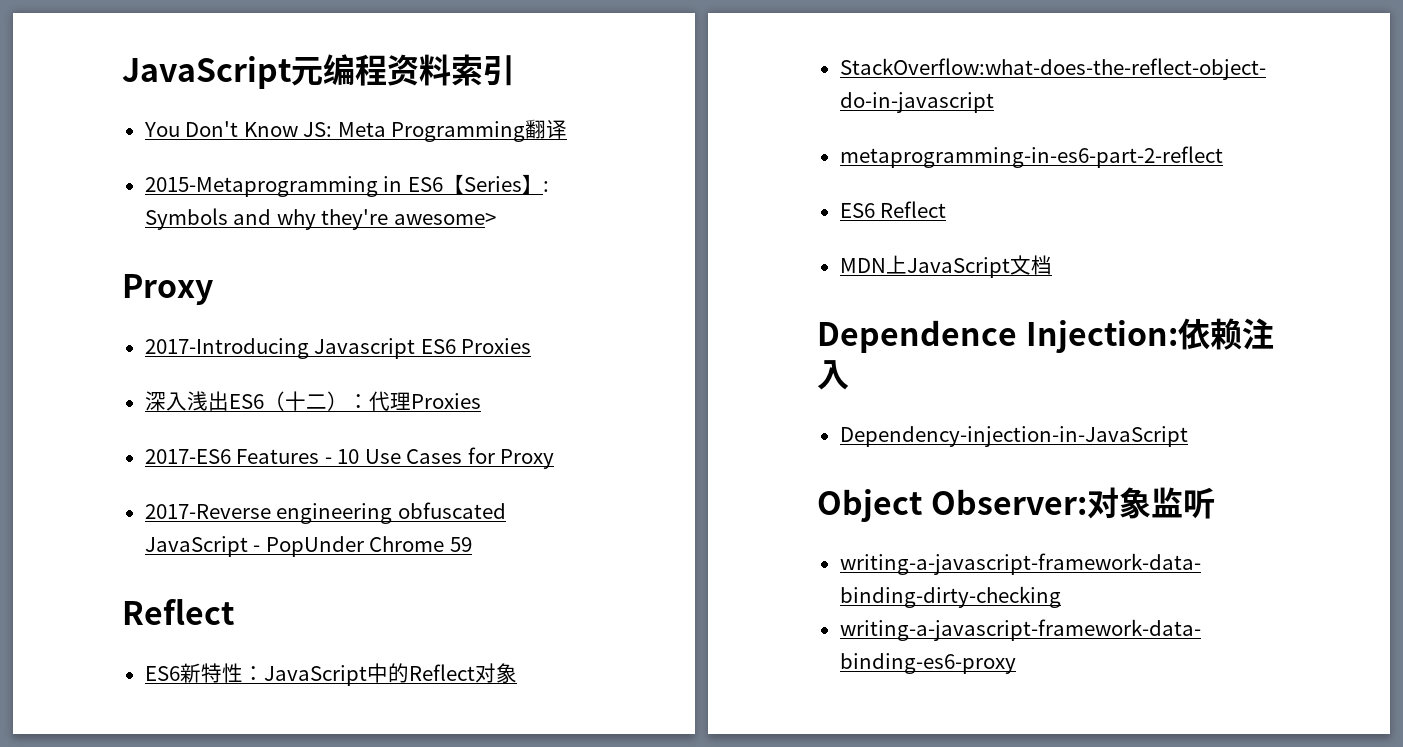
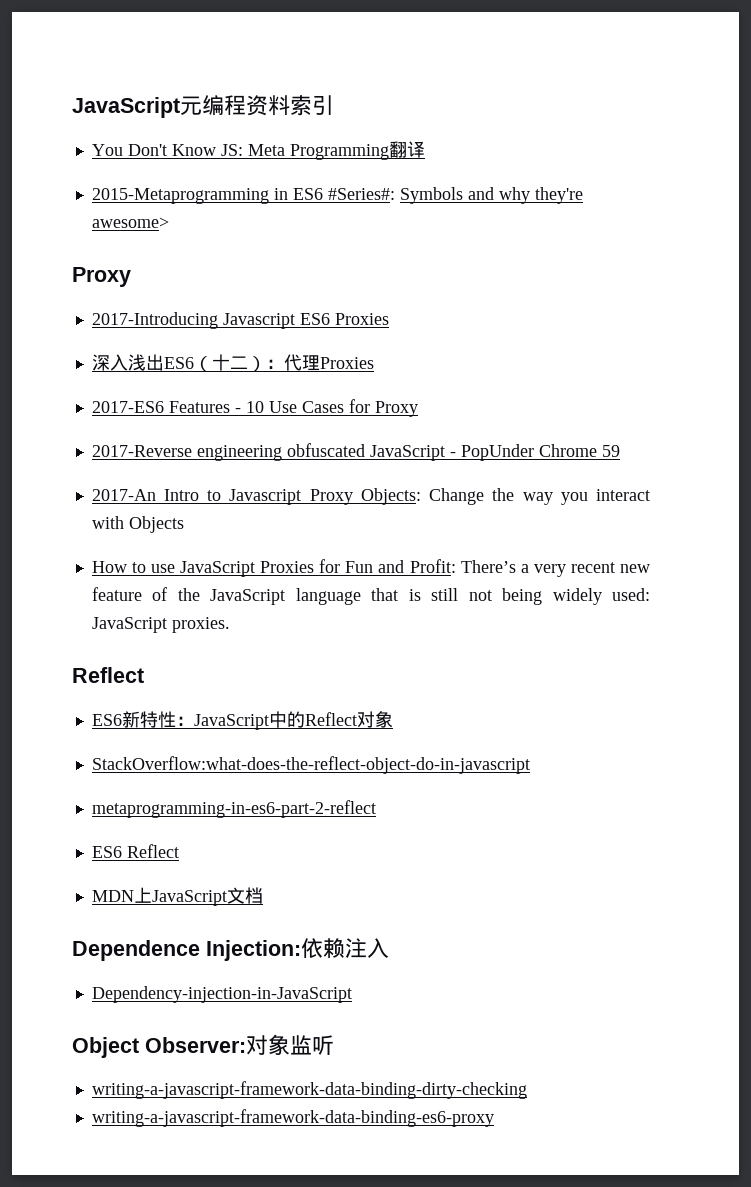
- 2015-Metaprogramming in ES6【Series】: Symbols and why they're awesome>
+ 2015-Metaprogramming in ES6 #Series#: Symbols and why they're awesome>
+ 2017-An Intro to Javascript Proxy Objects: Change the way you interact with Objects
+ How to use JavaScript Proxies for Fun and Profit: There’s a very recent new feature of the JavaScript language that is still not being widely used: JavaScript proxies.

